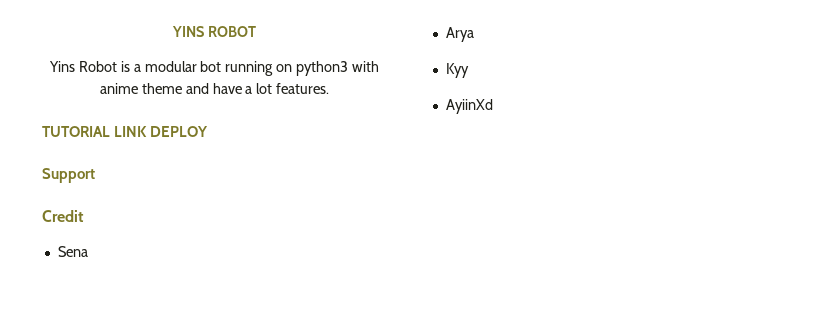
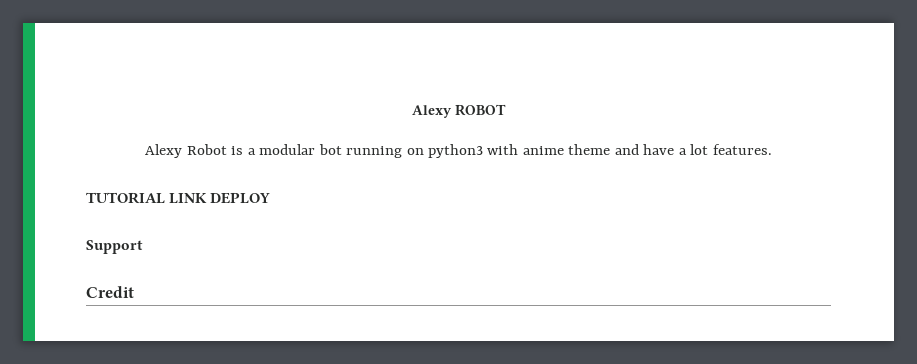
- YINS ROBOT
+ Alexy ROBOT
- Yins Robot is a modular bot running on python3 with anime theme and have a lot features.
+ Alexy Robot is a modular bot running on python3 with anime theme and have a lot features.
- Sena
- Arya
- Kyy
- AyiinXd

